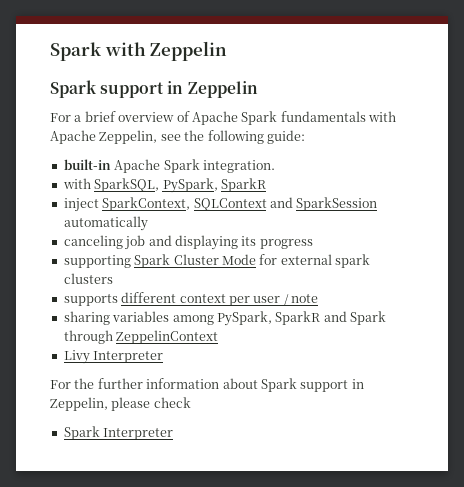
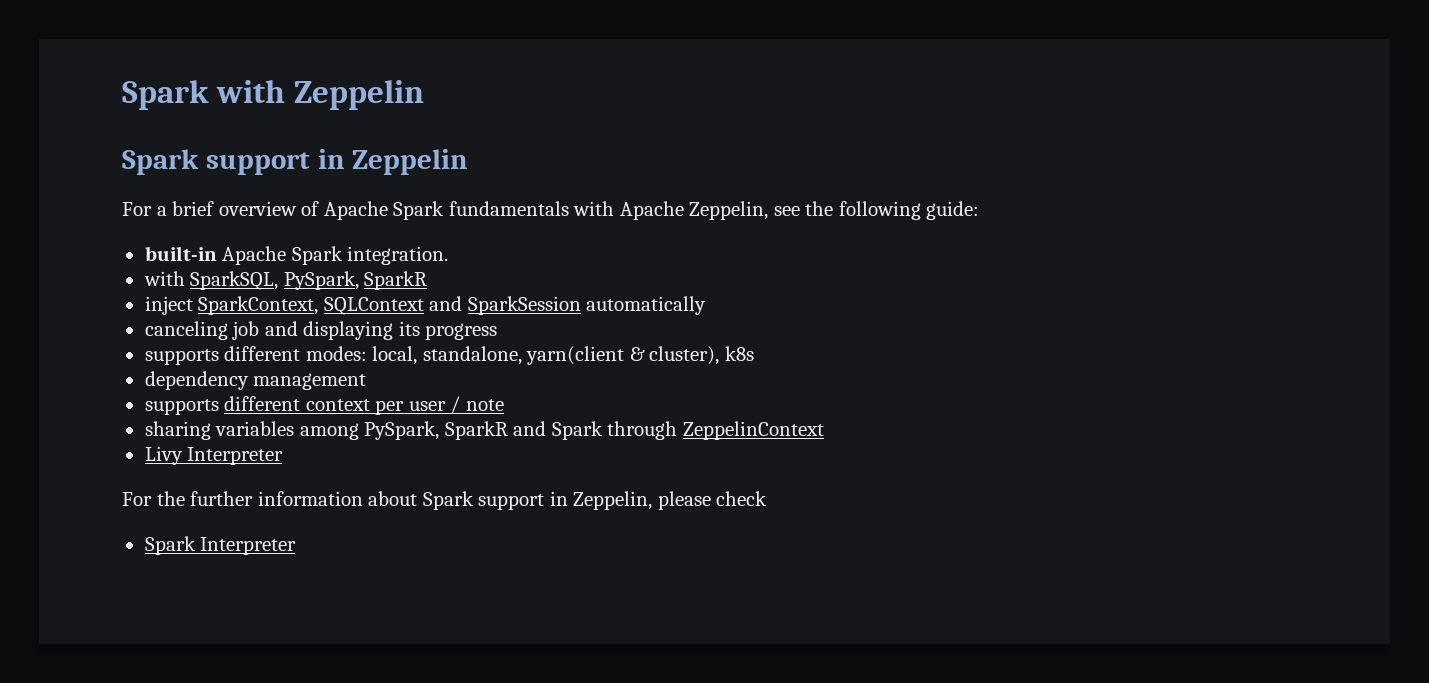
- supporting Spark Cluster Mode for external spark clusters
+ supports different modes: local, standalone, yarn(client & cluster), k8s
+ dependency management

